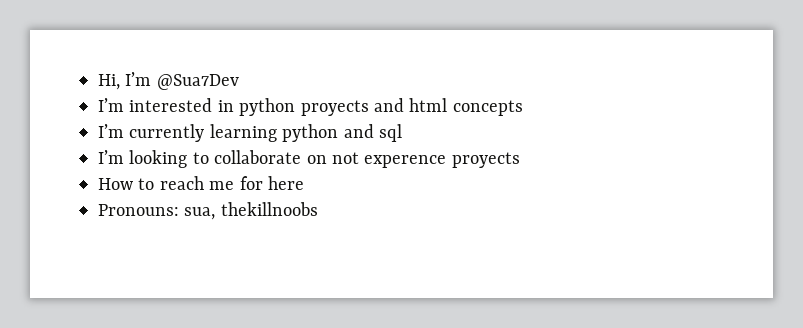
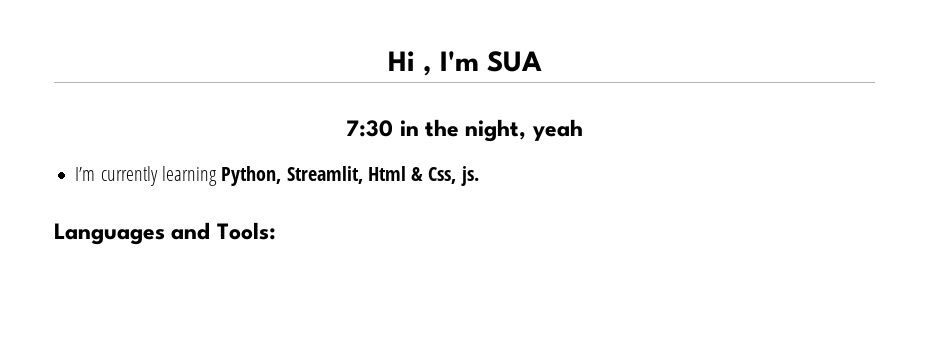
- Hi, I’m @Sua7Dev
- I’m interested in python proyects and html concepts
- I’m currently learning python and sql
- I’m looking to collaborate on not experence proyects
- How to reach me for here
- Pronouns: sua, thekillnoobs
+ Hi , I'm SUA
+ 7:30 in the night, yeah
+ I’m currently learning Python, Streamlit, Html & Css, js.
+ Languages and Tools:

